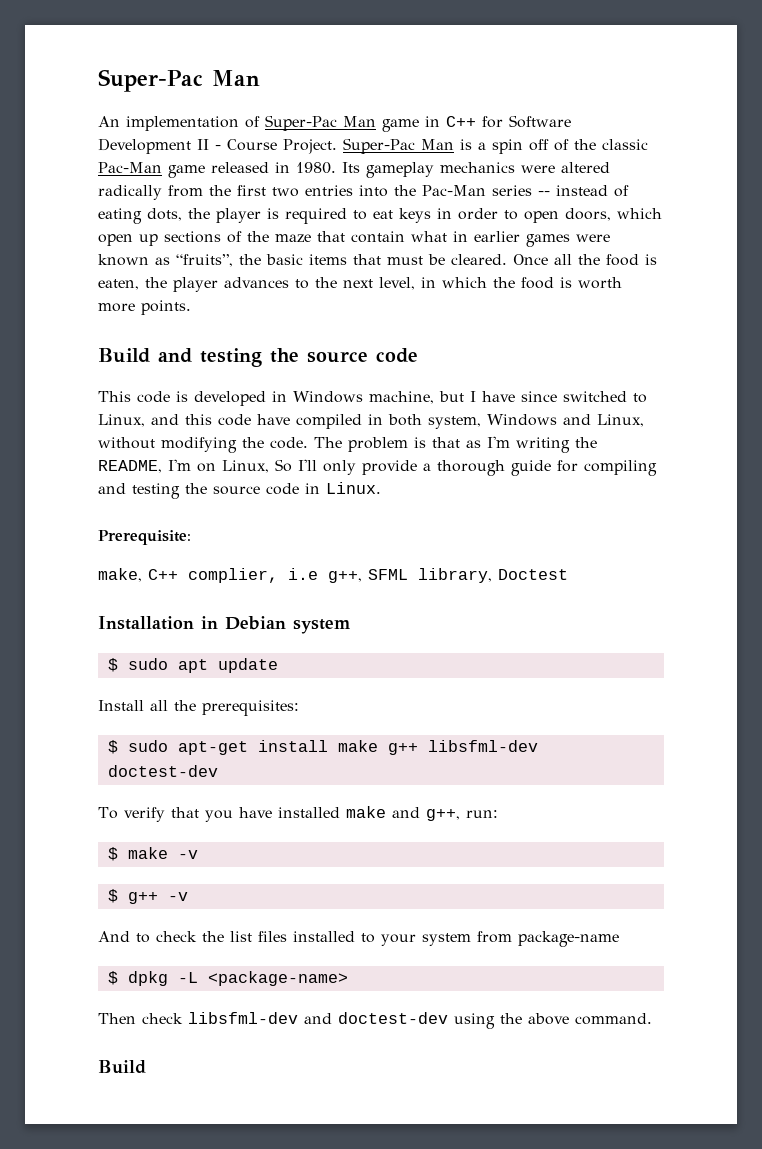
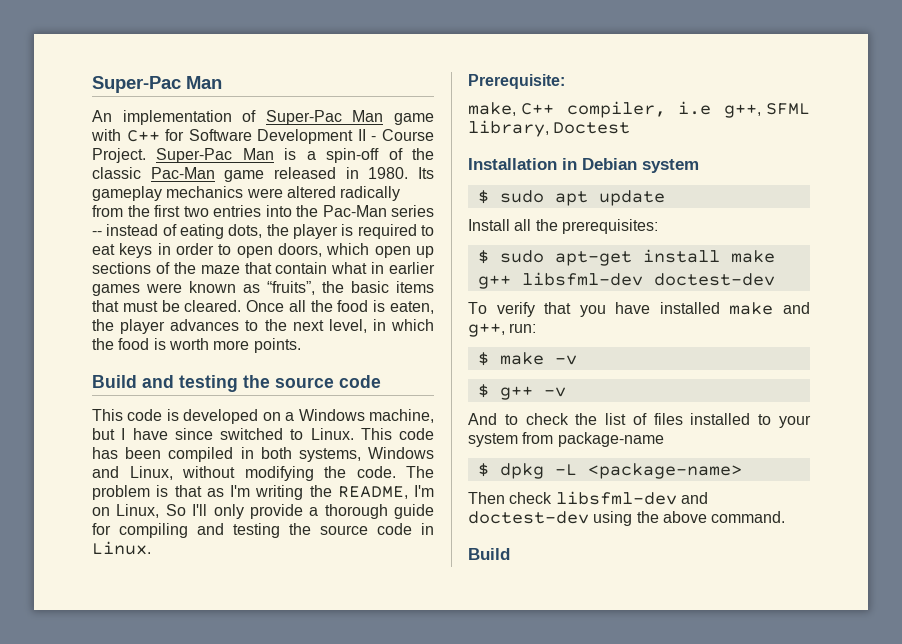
- An implementation of Super-Pac Man game in C++ for Software Development II - Course Project.
+ An implementation of Super-Pac Man game with C++ for Software Development II - Course Project.
- Super-Pac Man is a spin off of the classic Pac-Man game released in 1980.
+ Super-Pac Man is a spin-off of the classic Pac-Man game released in 1980.
- This code is developed in Windows machine, but I have since switched to Linux, and this code have compiled in both system, Windows and Linux, without modifying the code.
+ This code is developed on a Windows machine, but I have since switched to Linux. This code has been compiled in both systems, Windows and Linux, without modifying the code.
- make, C++ complier, i.e g++, SFML library, Doctest
+ make, C++ compiler, i.e g++, SFML library, Doctest
- And to check the list files installed to your system from package-name
+ And to check the list of files installed to your system from package-name

